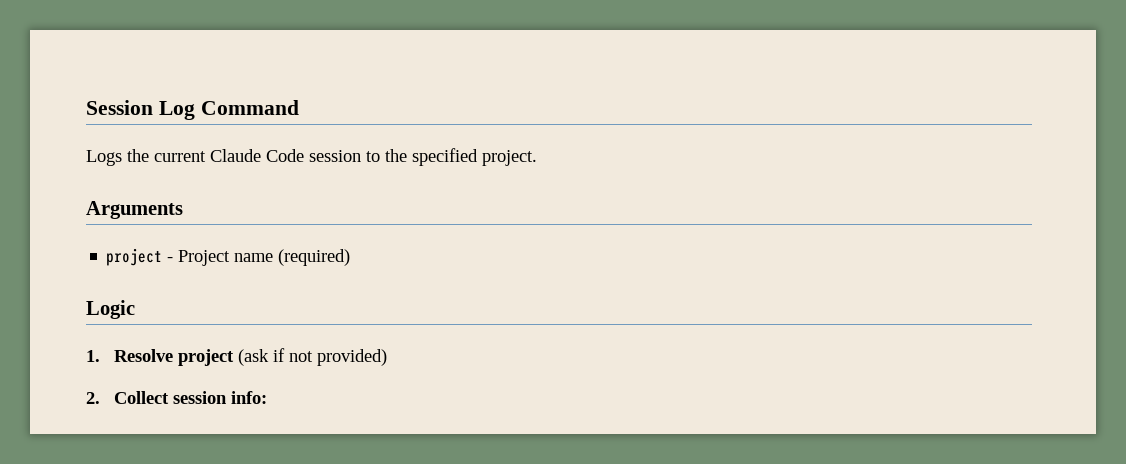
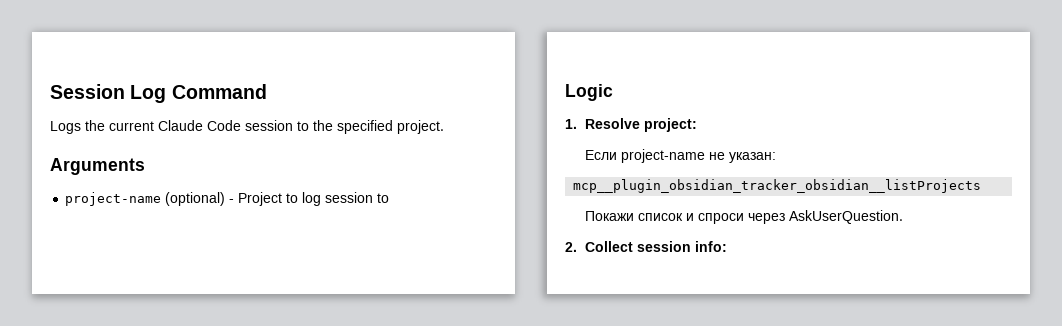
- project - Project name (required)
+ project-name (optional) - Project to log session to
  Logic
- 1. Resolve project (ask if not provided)
+ 1. Resolve project:
+ Если project-name не указан:
+ mcp__plugin_obsidian_tracker_obsidian__listProjects
+ Покажи список и спроси через AskUserQuestion.

